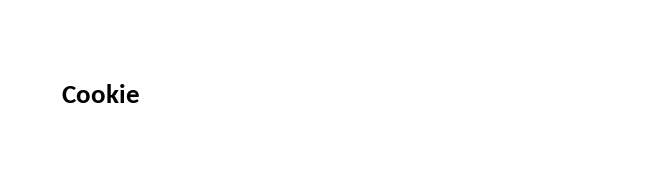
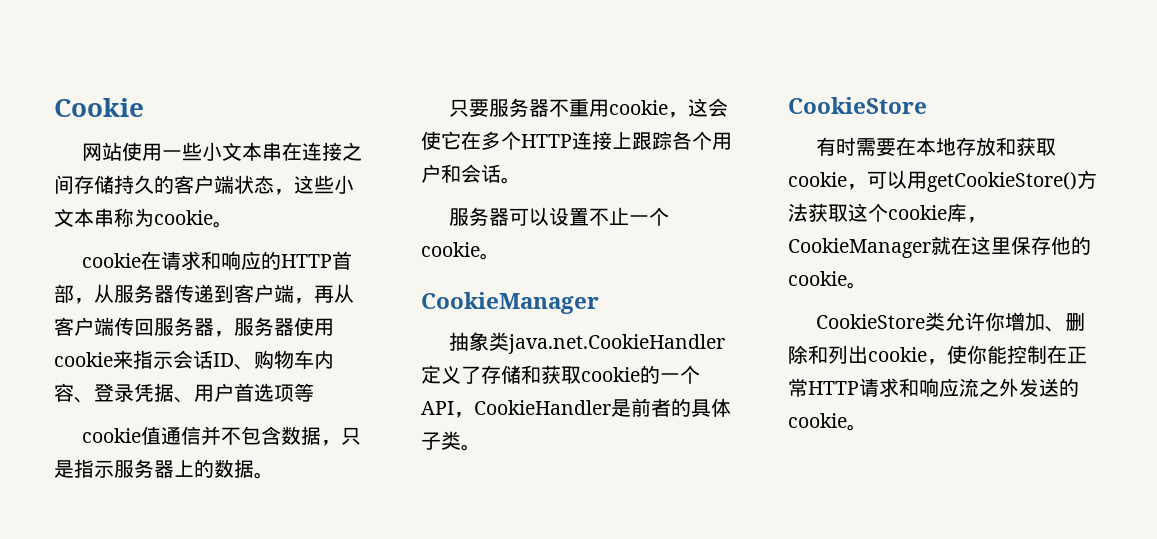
+ 网站使用一些小文本串在连接之间存储持久的客户端状态，这些小文本串称为cookie。
+ cookie在请求和响应的HTTP首部，从服务器传递到客户端，再从客户端传回服务器，服务器使用cookie来指示会话ID、购物车内容、登录凭据、用户首选项等
+ cookie值通信并不包含数据，只是指示服务器上的数据。
+ 只要服务器不重用cookie，这会使它在多个HTTP连接上跟踪各个用户和会话。
+ 服务器可以设置不止一个cookie。
+ CookieManager
+ 抽象类java.net.CookieHandler定义了存储和获取cookie的一个API，CookieHandler是前者的具体子类。
+ CookieStore
+ 有时需要在本地存放和获取cookie，可以用getCookieStore()方法获取这个cookie库，CookieManager就在这里保存他的cookie。
+ CookieStore类允许你增加、删除和列出cookie，使你能控制在正常HTTP请求和响应流之外发送的cookie。

